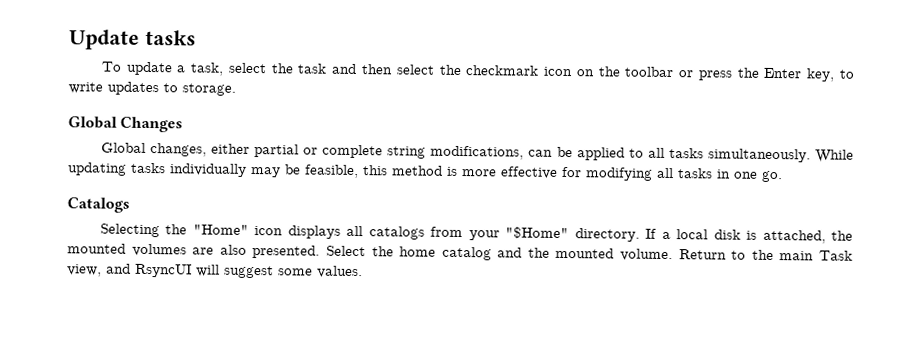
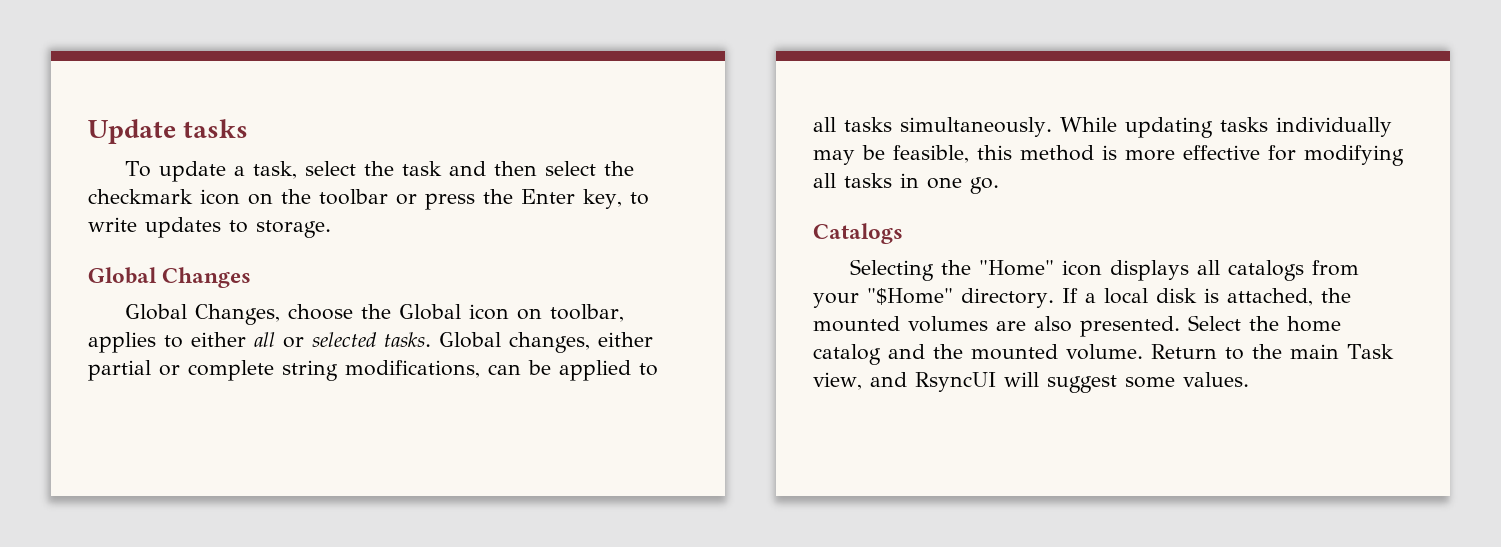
- Global changes, either partial or complete string modifications, can be applied to all tasks simultaneously.
+ Global Changes, choose the Global icon on toolbar, applies to either all or selected tasks. Global changes, either partial or complete string modifications, can be applied to all tasks simultaneously.

